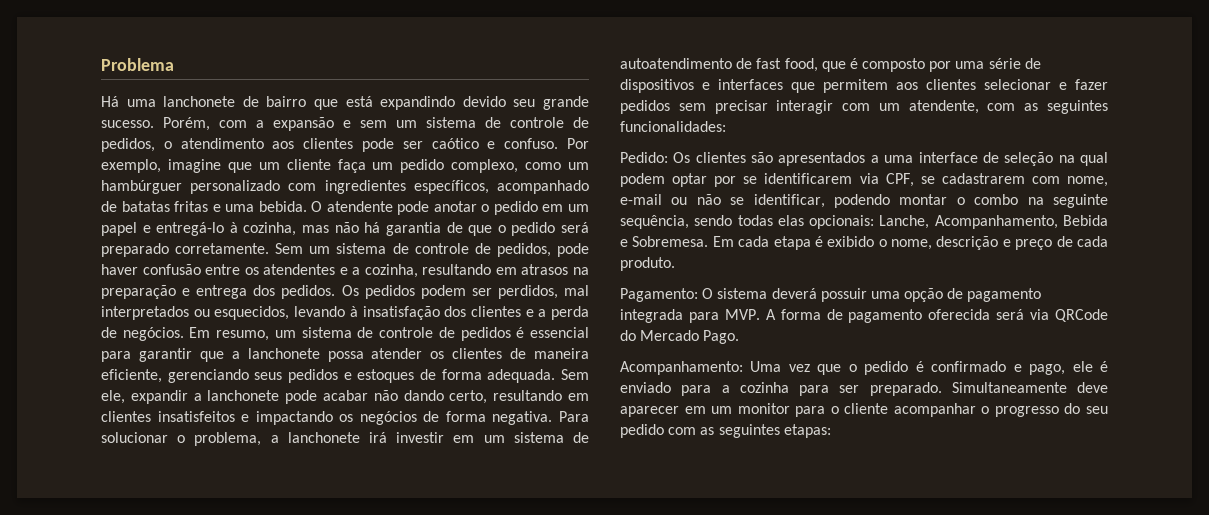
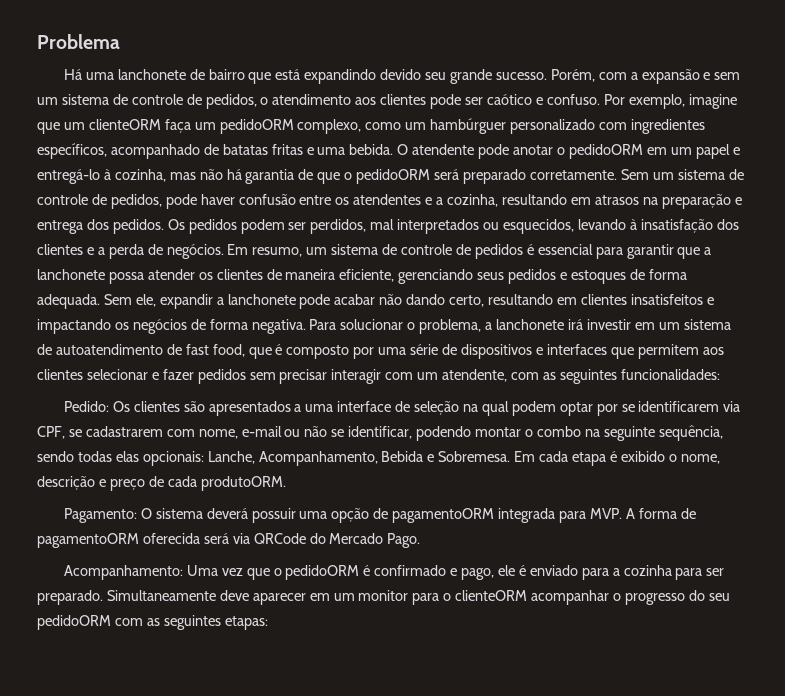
- Por exemplo, imagine que um cliente faça um pedido complexo, como um hambúrguer personalizado com ingredientes específicos, acompanhado de batatas fritas e uma bebida.
+ Por exemplo, imagine que um clienteORM faça um pedidoORM complexo, como um hambúrguer personalizado com ingredientes específicos, acompanhado de batatas fritas e uma bebida.
- O atendente pode anotar o pedido em um papel e entregá-lo à cozinha, mas não há garantia de que o pedido será preparado corretamente.
+ O atendente pode anotar o pedidoORM em um papel e entregá-lo à cozinha, mas não há garantia de que o pedidoORM será preparado corretamente.
- Em cada etapa é exibido o nome, descrição e preço de cada produto.
+ Em cada etapa é exibido o nome, descrição e preço de cada produtoORM.
- Pagamento: O sistema deverá possuir uma opção de pagamento integrada para MVP. A forma de pagamento oferecida será via QRCode do Mercado Pago.
+ Pagamento: O sistema deverá possuir uma opção de pagamentoORM integrada para MVP. A forma de pagamentoORM oferecida será via QRCode do Mercado Pago.
- Acompanhamento: Uma vez que o pedido é confirmado e pago, ele é enviado para a cozinha para ser preparado.
+ Acompanhamento: Uma vez que o pedidoORM é confirmado e pago, ele é enviado para a cozinha para ser preparado.
- Simultaneamente deve aparecer em um monitor para o cliente acompanhar o progresso do seu pedido com as seguintes etapas:
+ Simultaneamente deve aparecer em um monitor para o clienteORM acompanhar o progresso do seu pedidoORM com as seguintes etapas:

